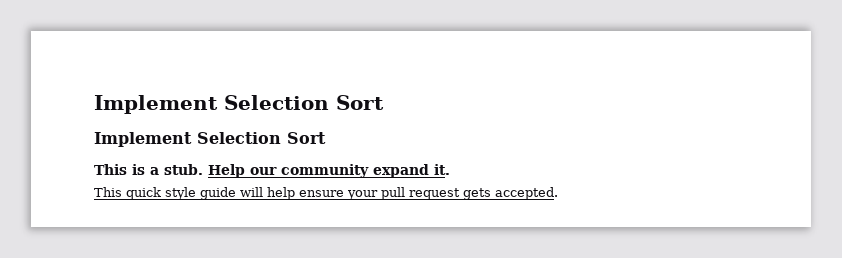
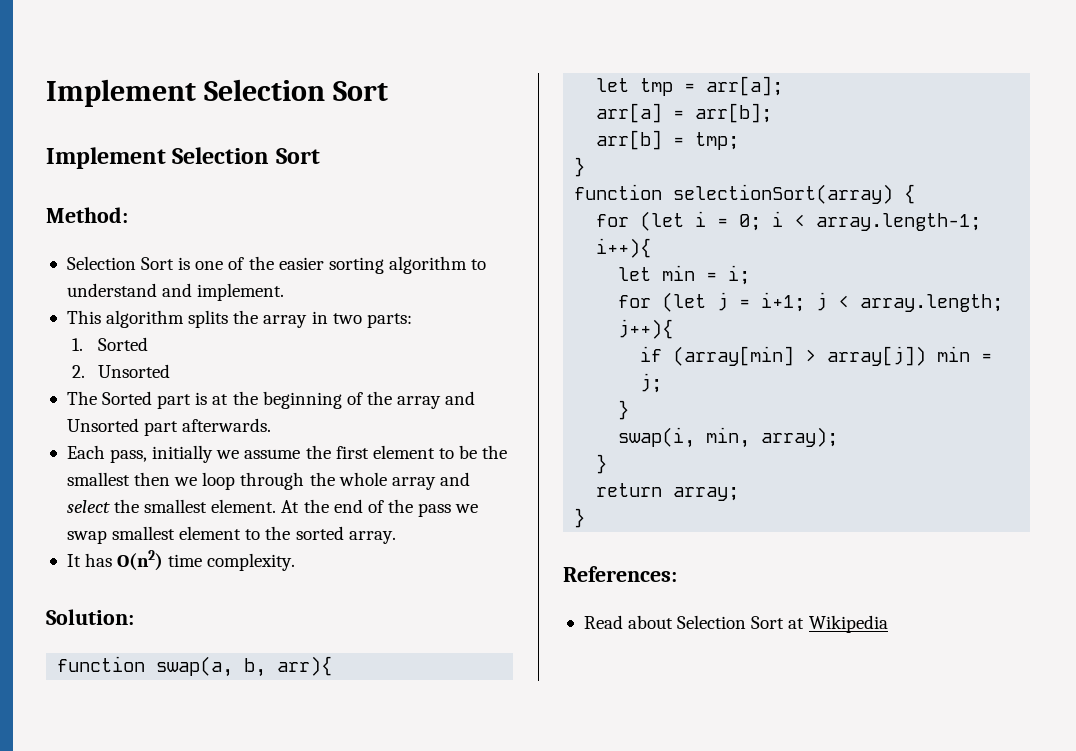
- This is a stub. Help our community expand it.
- This quick style guide will help ensure your pull request gets accepted.
+ Method:
+ Selection Sort is one of the easier sorting algorithm to understand and implement.
+ This algorithm splits the array in two parts:
+ 1. Sorted
+ 2. Unsorted
+ The Sorted part is at the beginning of the array and Unsorted part afterwards.
+ Each pass, initially we assume the first element to be the smallest then we loop through the whole array and select the smallest element. At the end of the pass we swap smallest element to the sorted array.
+ It has O(n2) time complexity.
+ Solution:
+ function swap(a, b, arr){
+ let tmp = arr[a];
+ arr[a] = arr[b];
+ arr[b] = tmp;
+ }
+ function selectionSort(array) {
+ for (let i = 0; i < array.length-1; i++){
+ let min = i;
+ for (let j = i+1; j < array.length; j++){
+ if (array[min] > array[j]) min = j;
+ }
+ swap(i, min, array);
+ }
+ return array;
+ }
+ References:
+ Read about Selection Sort at Wikipedia

